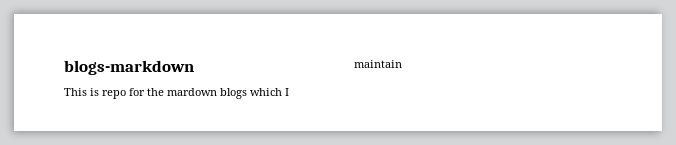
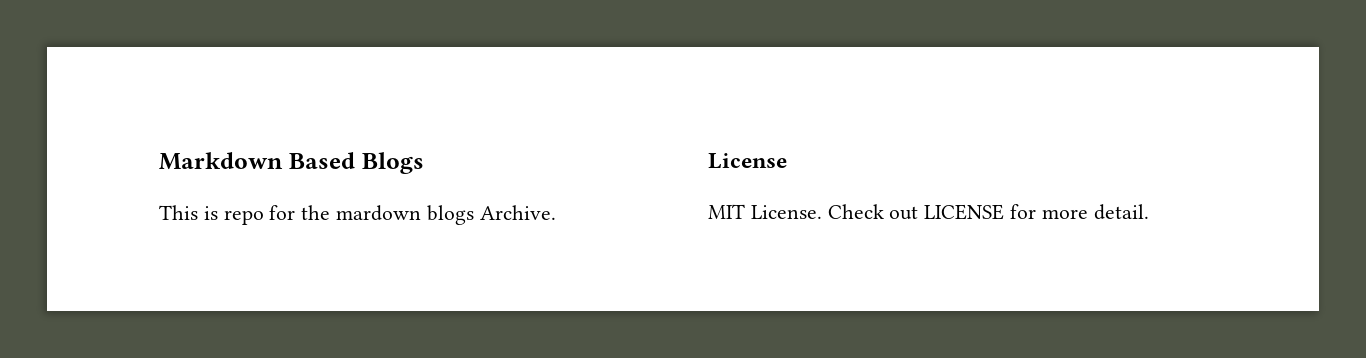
- blogs-markdown
+ Markdown Based Blogs
- This is repo for the mardown blogs which I maintain
+ This is repo for the mardown blogs Archive.
+ License
+ MIT License. Check out LICENSE for more detail.

